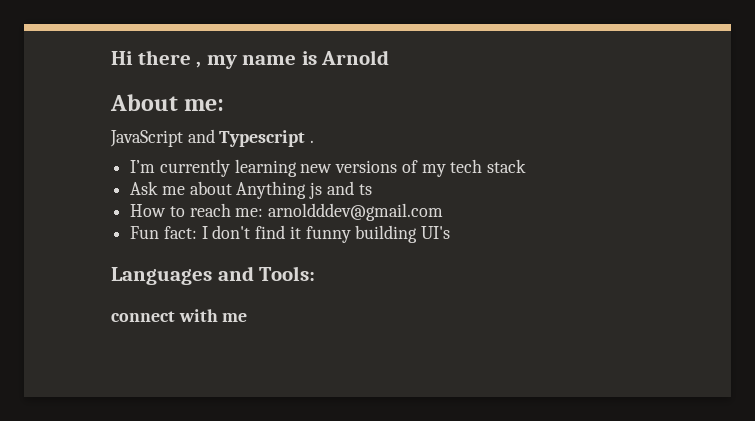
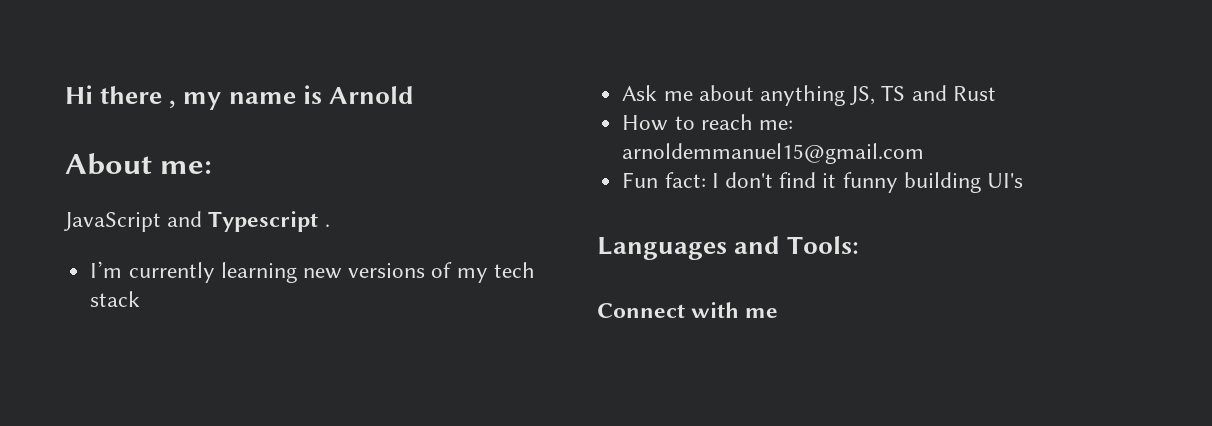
- Ask me about Anything js and ts
+ Ask me about anything JS, TS and Rust
- How to reach me: arnoldddev@gmail.com
+ How to reach me: arnoldemmanuel15@gmail.com
- connect with me
+ Connect with me

